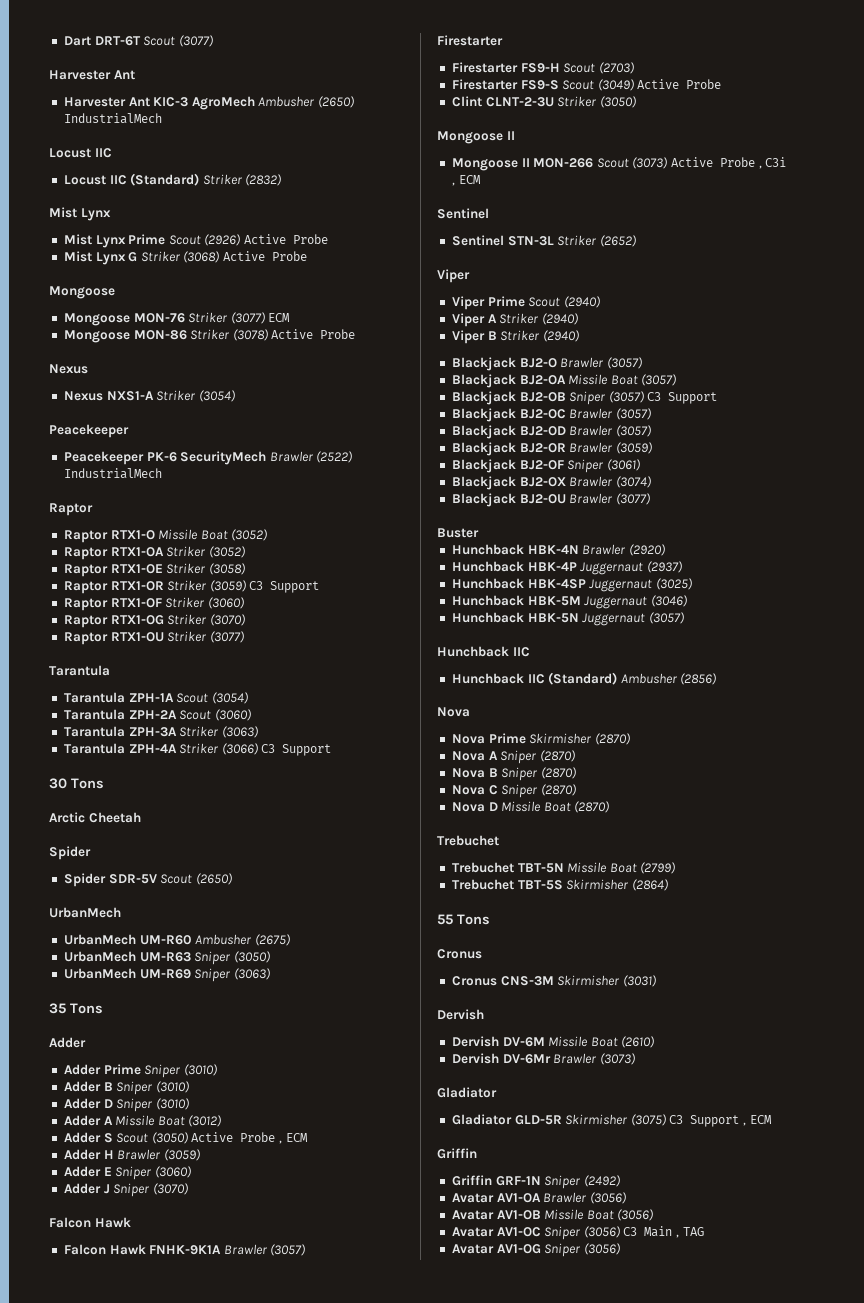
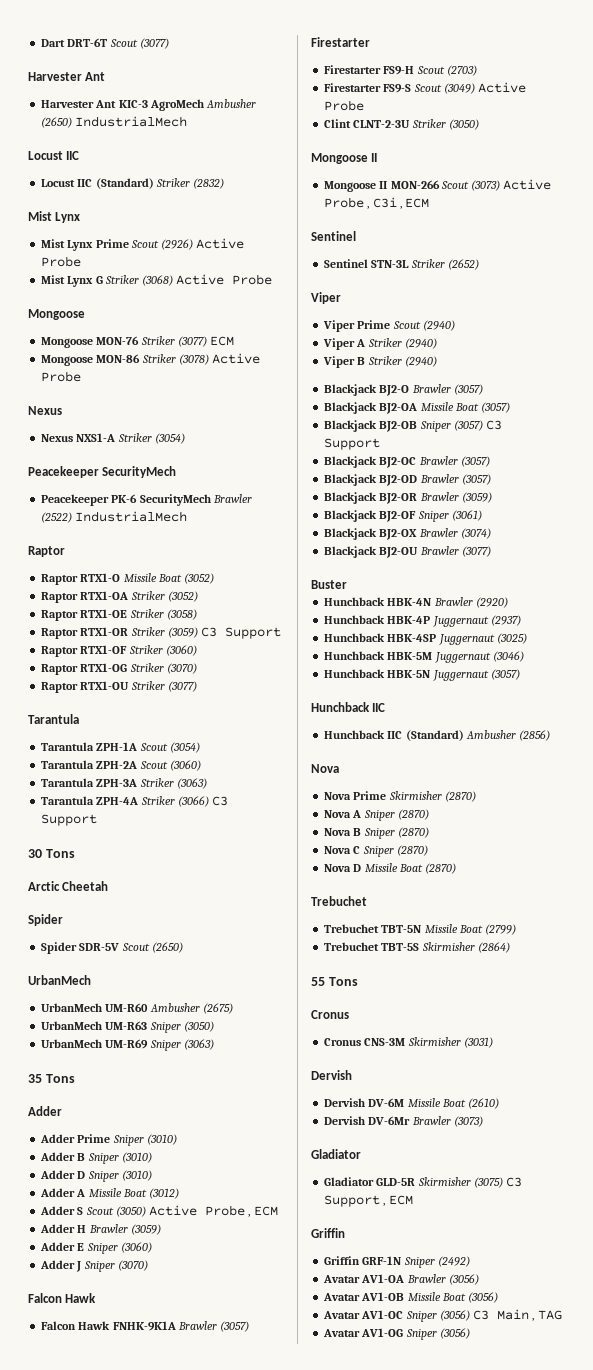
  Nexus NXS1-A Striker (3054)
- Peacekeeper
+ Peacekeeper SecurityMech

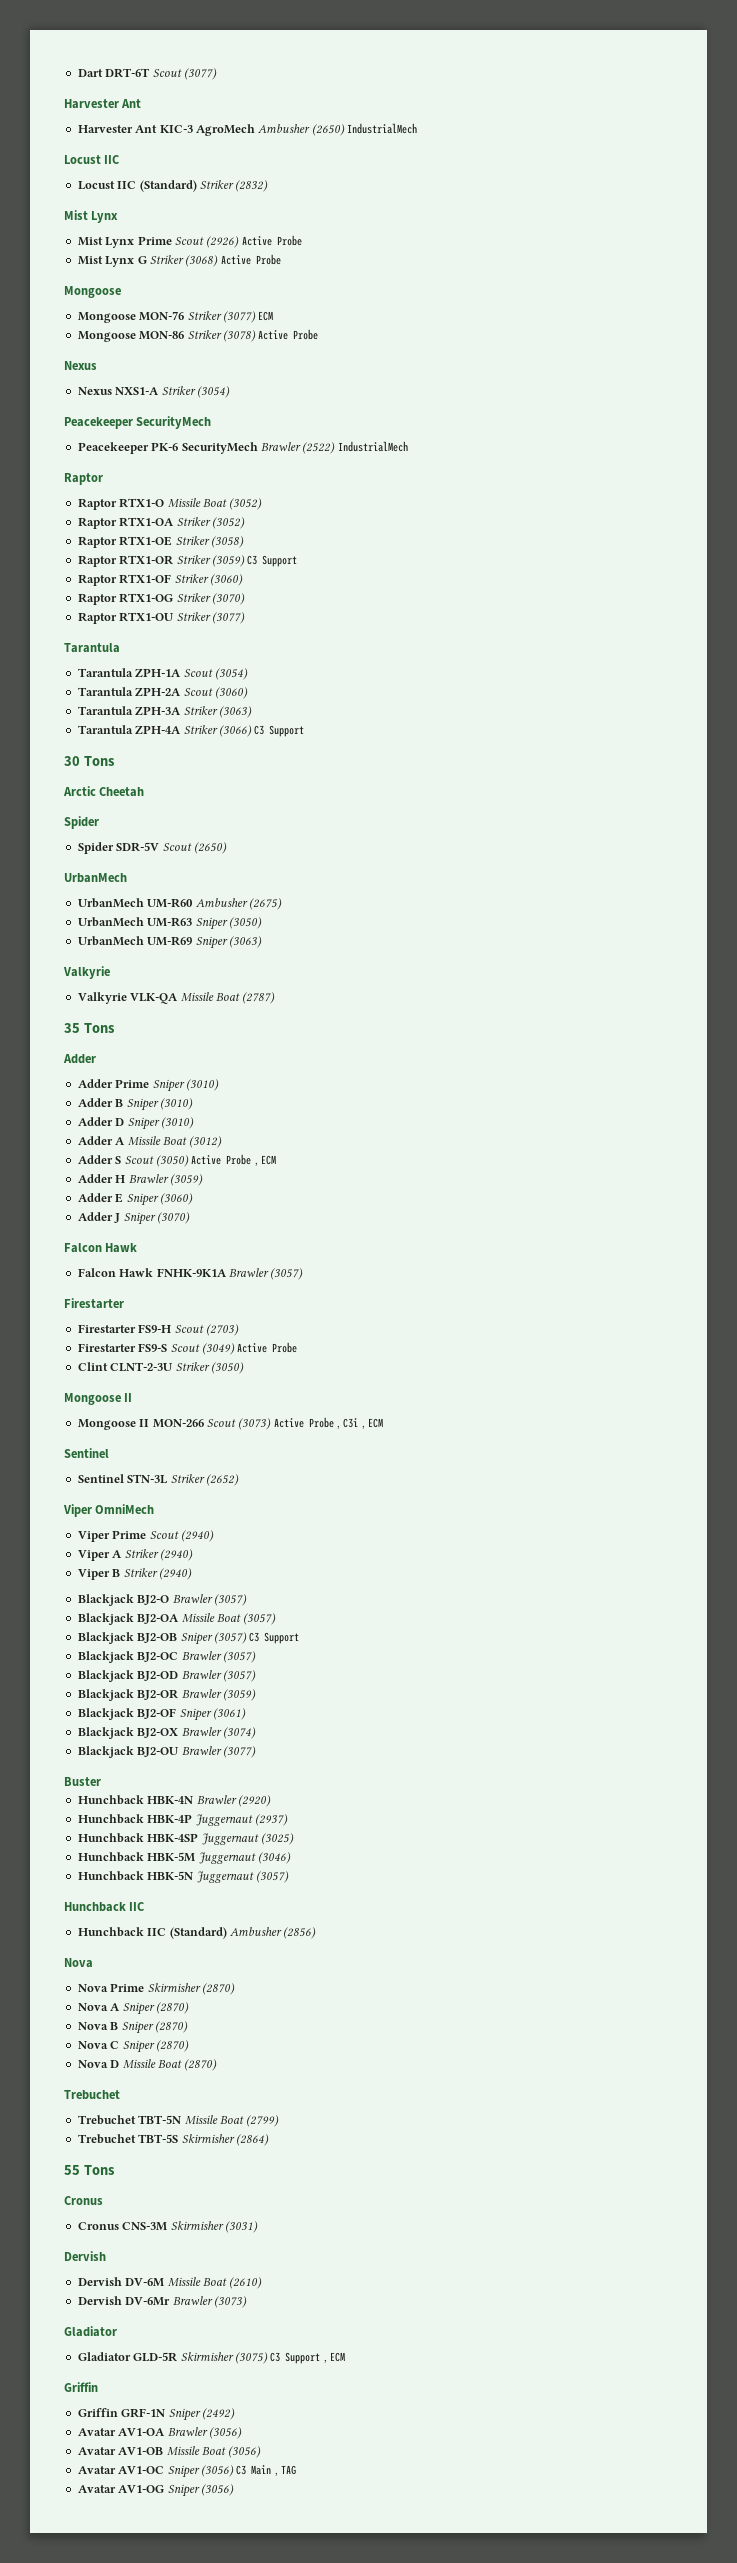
  UrbanMech UM-R69 Sniper (3063)
+ Valkyrie
+ Valkyrie VLK-QA Missile Boat (2787)
  Sentinel STN-3L Striker (2652)
- Viper
+ Viper OmniMech

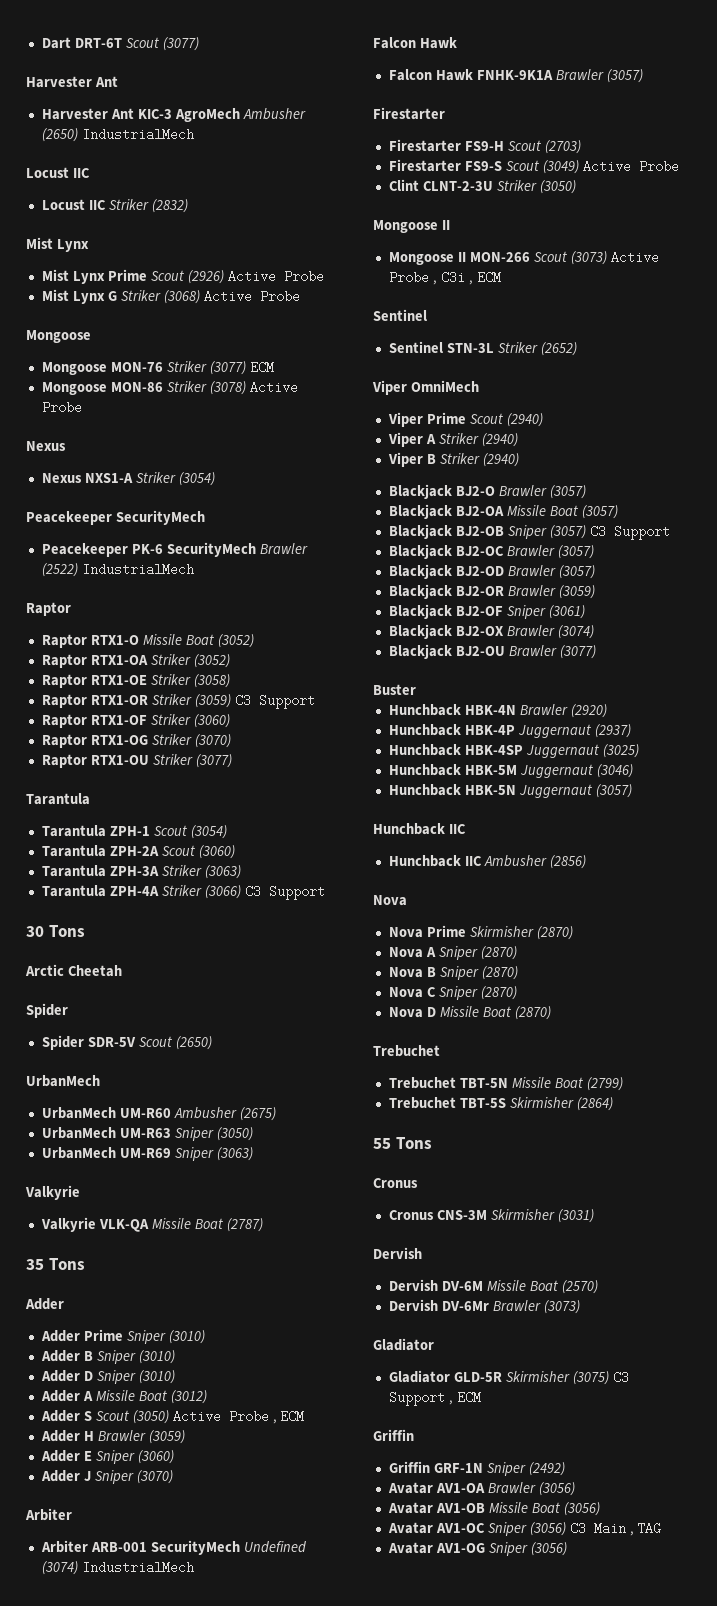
- Locust IIC (Standard) Striker (2832)
+ Locust IIC Striker (2832)
- Tarantula ZPH-1A Scout (3054)
+ Tarantula ZPH-1 Scout (3054)
  Adder J Sniper (3070)
+ Arbiter
+ Arbiter ARB-001 SecurityMech Undefined (3074) IndustrialMech
- Hunchback IIC (Standard) Ambusher (2856)
+ Hunchback IIC Ambusher (2856)
- Dervish DV-6M Missile Boat (2610)
+ Dervish DV-6M Missile Boat (2570)

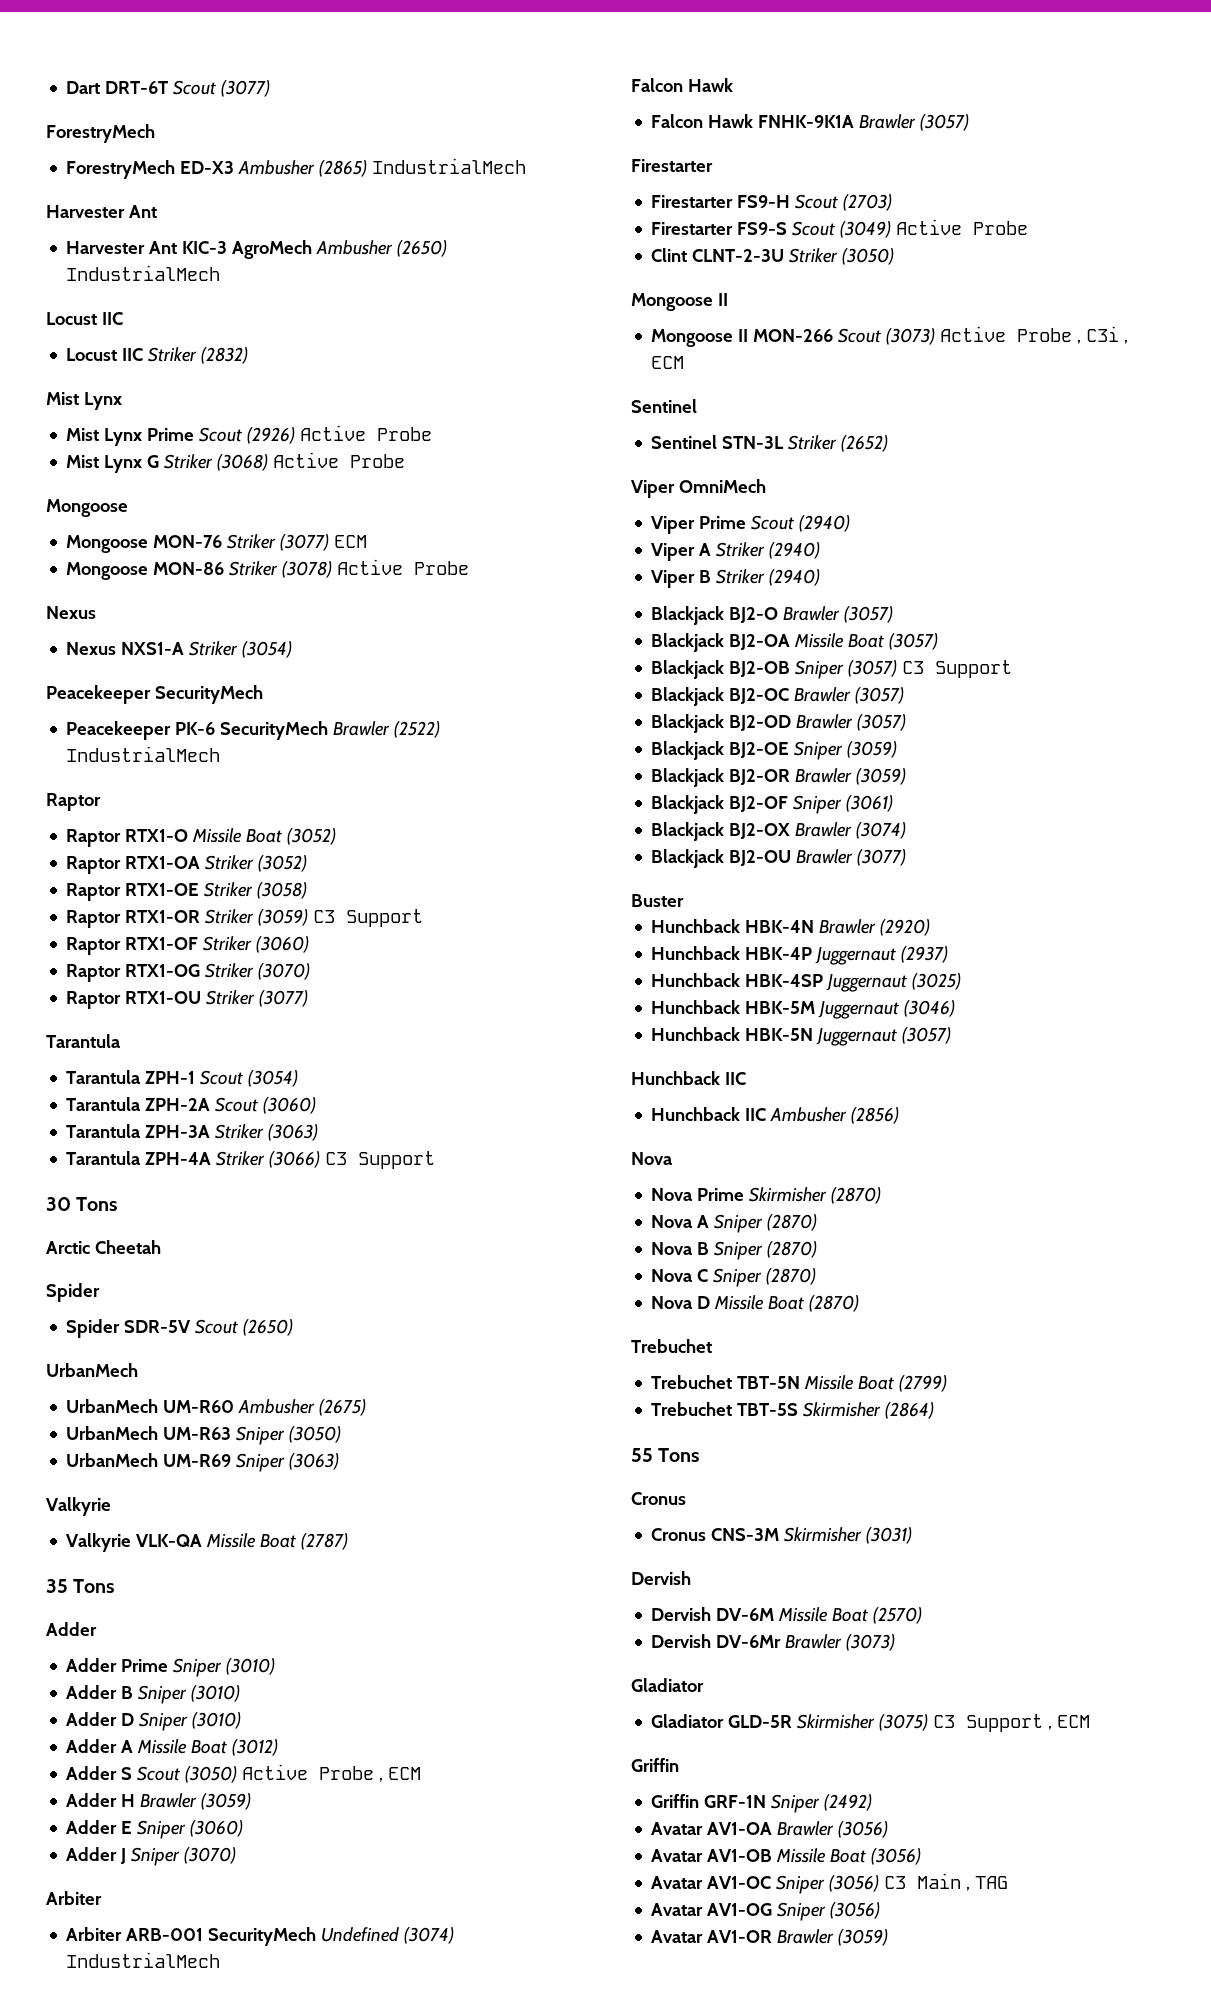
  Dart DRT-6T Scout (3077)
+ ForestryMech
+ ForestryMech ED-X3 Ambusher (2865) IndustrialMech
+ Blackjack BJ2-OE Sniper (3059)
+ Avatar AV1-OR Brawler (3059)

